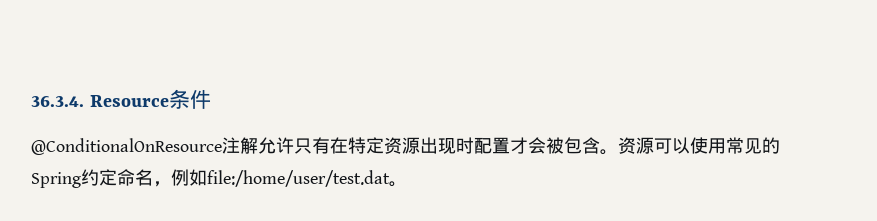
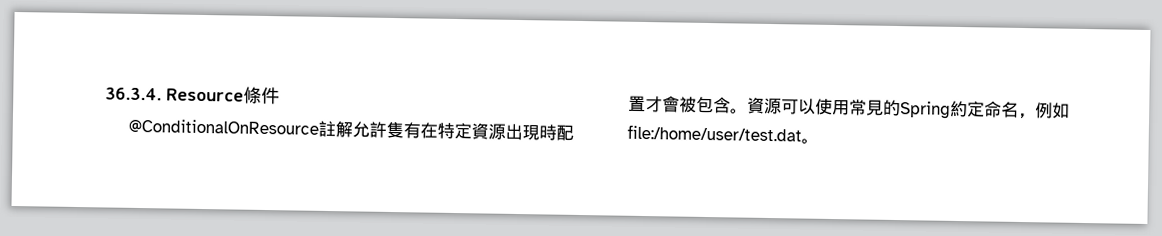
- 36.3.4. Resource条件
+ 36.3.4. Resource條件
- @ConditionalOnResource注解允许只有在特定资源出现时配置才会被包含。
+ @ConditionalOnResource註解允許隻有在特定資源出現時配置才會被包含。
- 资源可以使用常见的Spring约定命名，例如file:/home/user/test.dat。
+ 資源可以使用常見的Spring約定命名，例如file:/home/user/test.dat。

